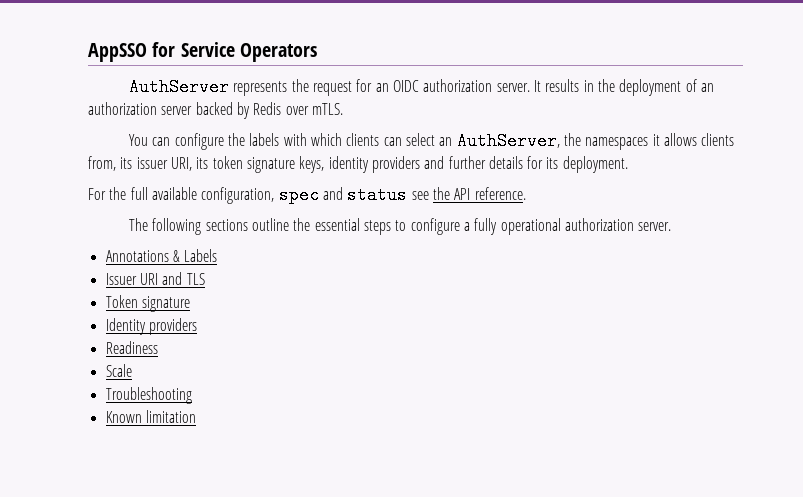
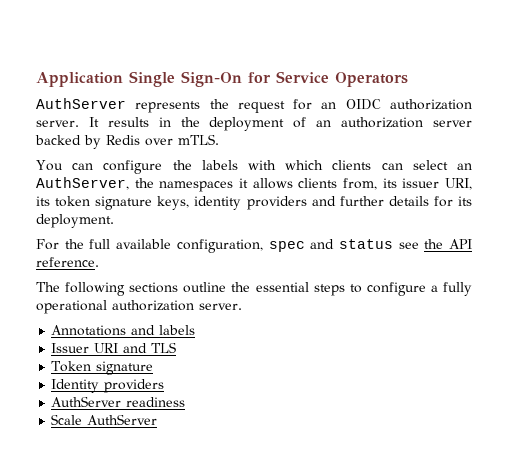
- AppSSO for Service Operators
+ Application Single Sign-On for Service Operators
- Annotations & Labels
+ Annotations and labels
- Readiness
+ AuthServer readiness
- Scale
- Troubleshooting
- Known limitation
+ Scale AuthServer

